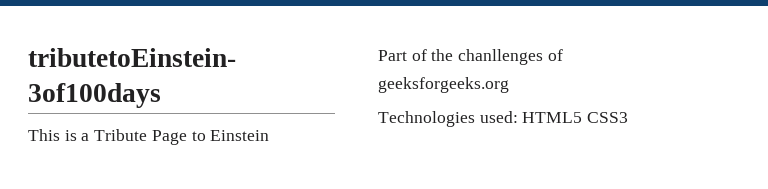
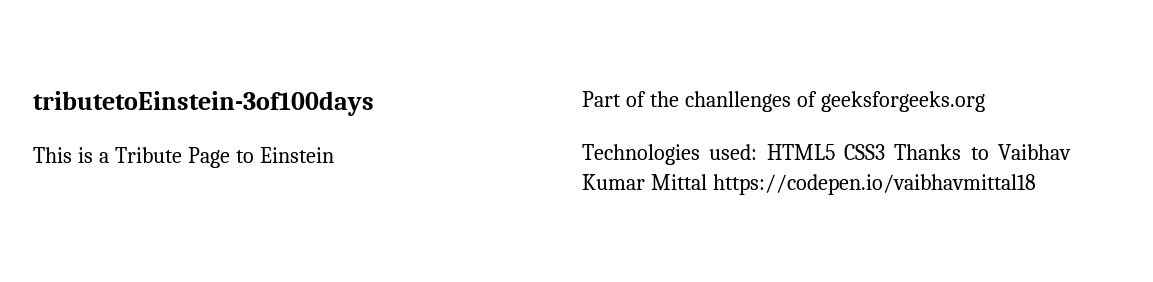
- Technologies used: HTML5 CSS3
+ Technologies used: HTML5 CSS3 Thanks to Vaibhav Kumar Mittal https://codepen.io/vaibhavmittal18

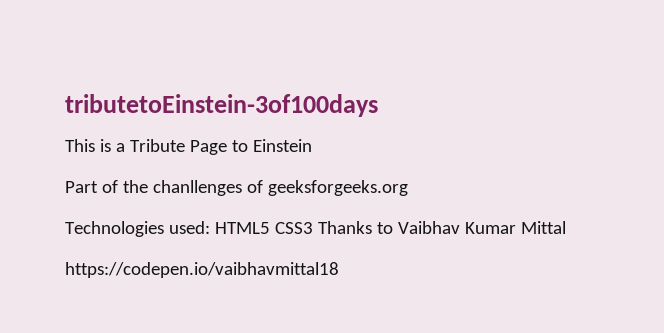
- Technologies used: HTML5 CSS3 Thanks to Vaibhav Kumar Mittal https://codepen.io/vaibhavmittal18
+ Technologies used: HTML5 CSS3 Thanks to Vaibhav Kumar Mittal
+ https://codepen.io/vaibhavmittal18

